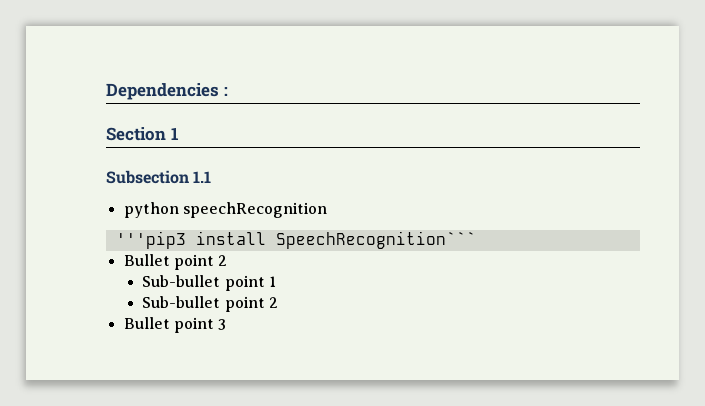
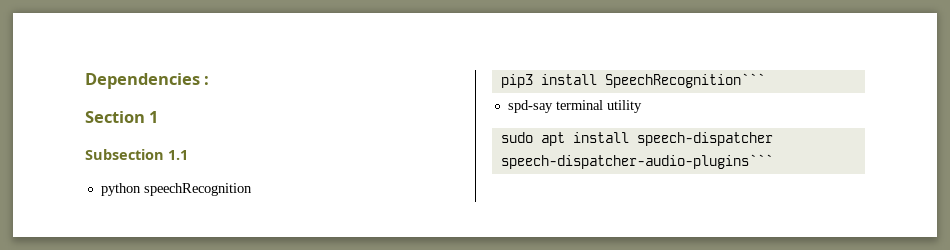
- '''pip3 install SpeechRecognition```
+ pip3 install SpeechRecognition```
- Bullet point 2
- Sub-bullet point 1
- Sub-bullet point 2
- Bullet point 3
+ spd-say terminal utility
+ sudo apt install speech-dispatcher speech-dispatcher-audio-plugins```

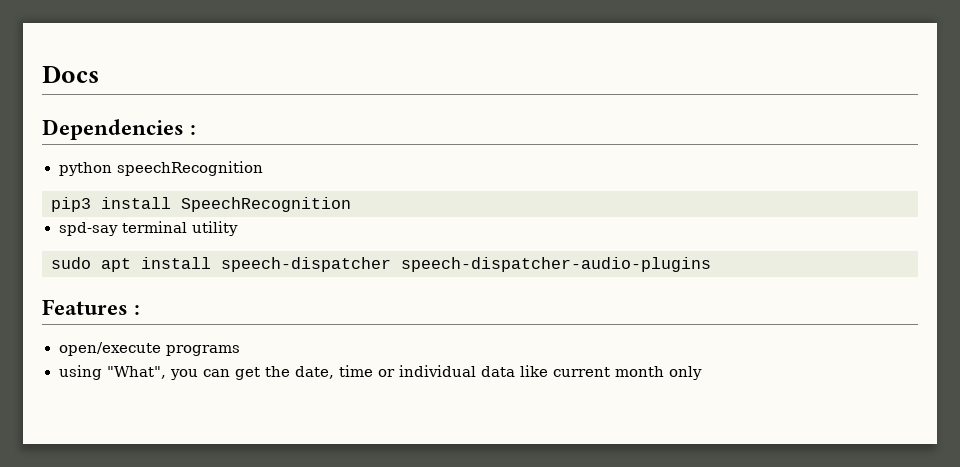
+ Docs
- Section 1
- Subsection 1.1
- pip3 install SpeechRecognition```
+ pip3 install SpeechRecognition
- sudo apt install speech-dispatcher speech-dispatcher-audio-plugins```
+ sudo apt install speech-dispatcher speech-dispatcher-audio-plugins
+ Features :
+ open/execute programs
+ using "What", you can get the date, time or individual data like current month only

